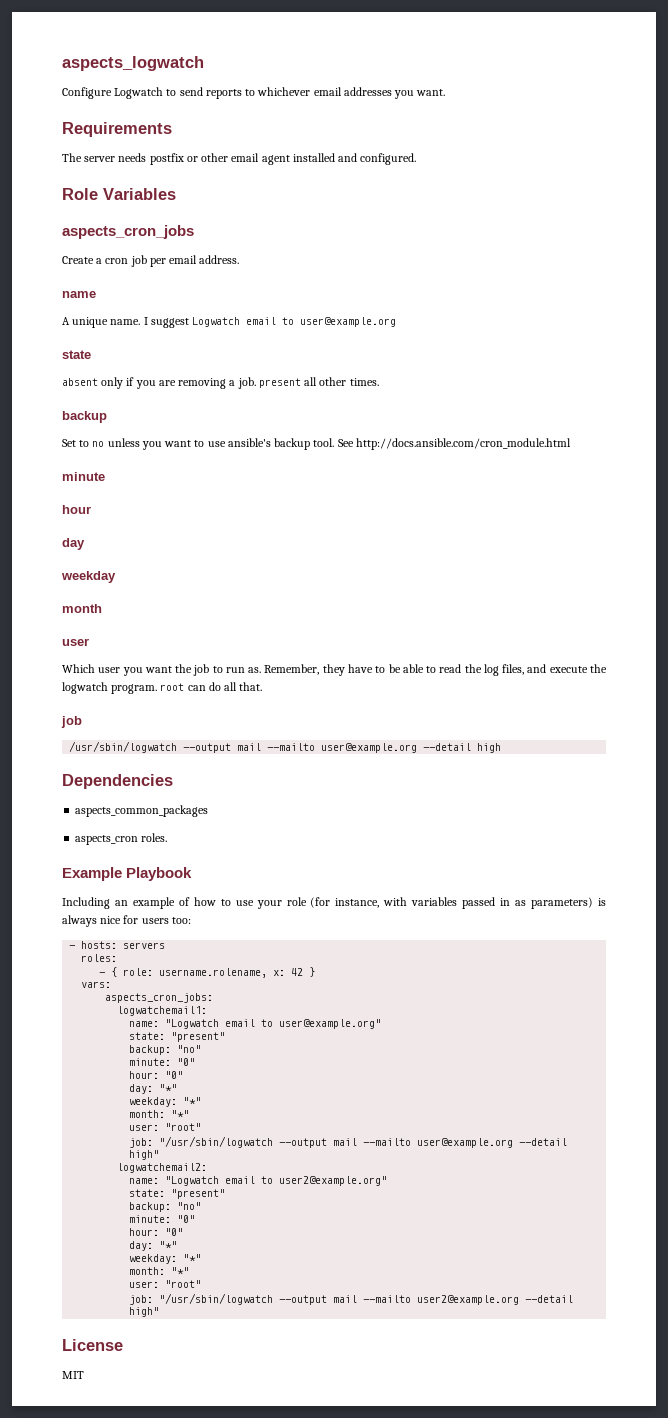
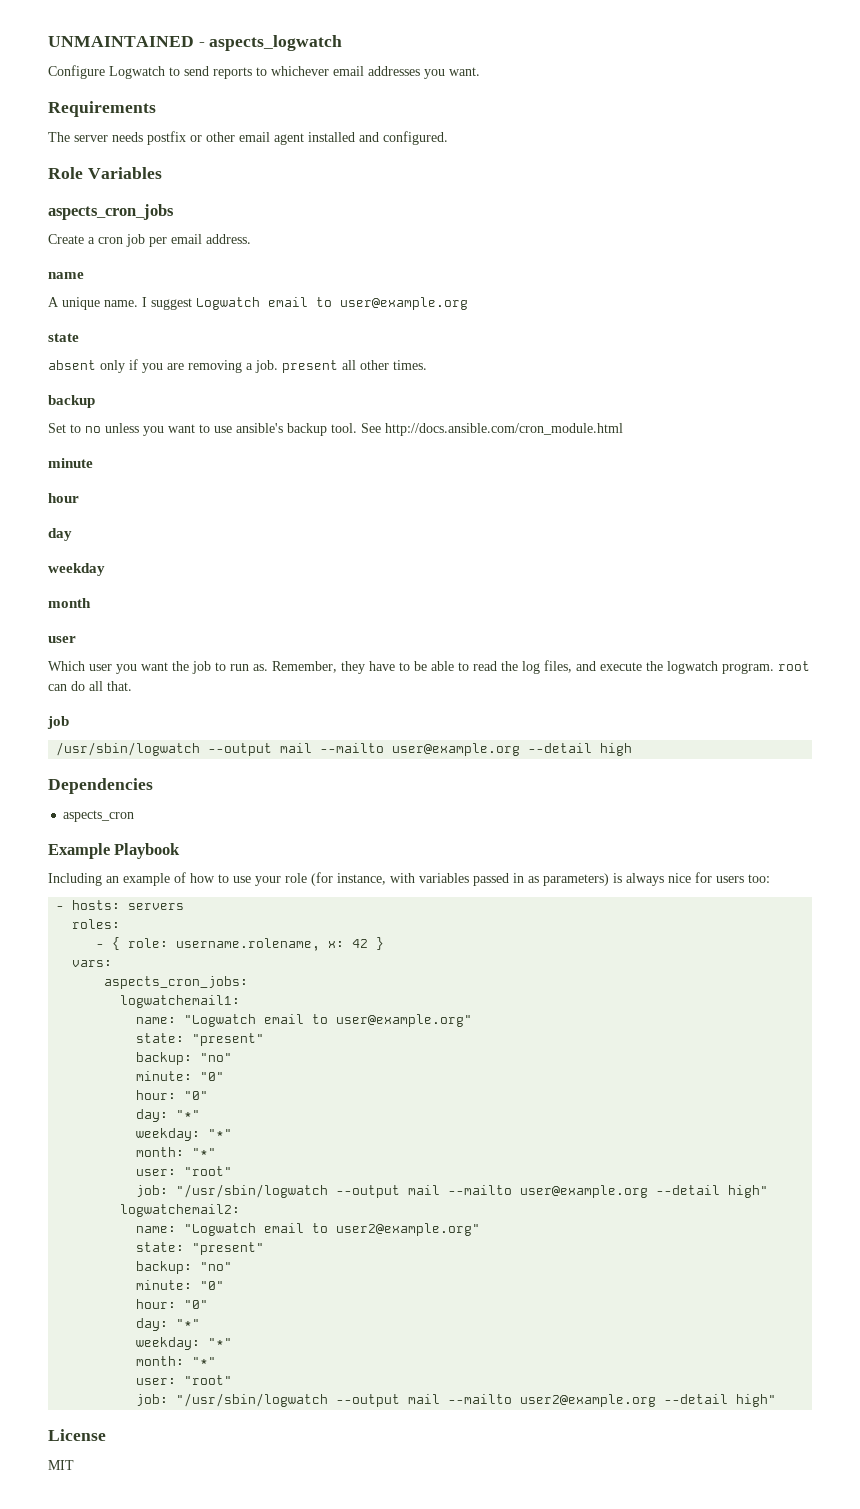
- aspects_logwatch
+ UNMAINTAINED - aspects_logwatch
- aspects_common_packages
- aspects_cron roles.
+ aspects_cron

